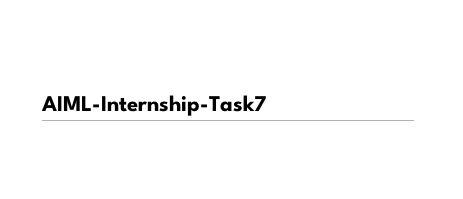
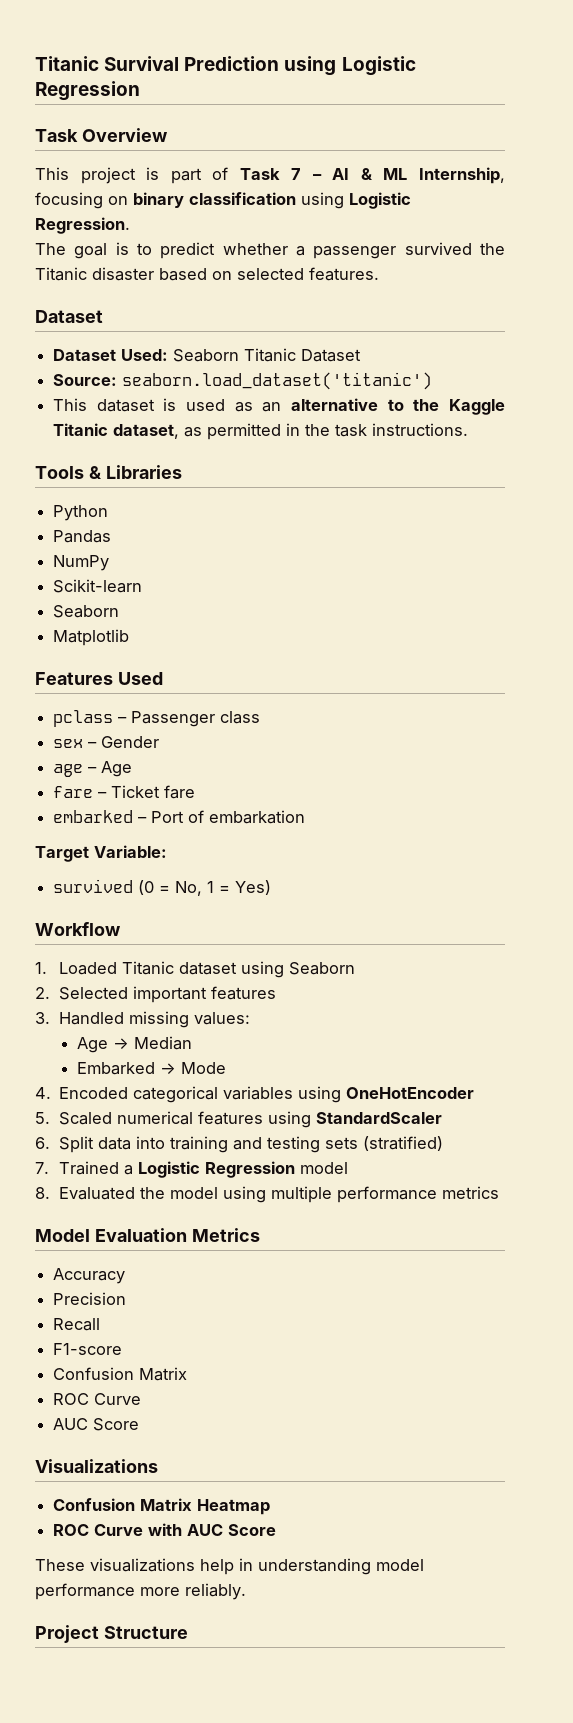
- AIML-Internship-Task7
+ Titanic Survival Prediction using Logistic Regression
+ Task Overview
+ This project is part of Task 7 – AI & ML Internship, focusing on binary classification using Logistic Regression.
+ The goal is to predict whether a passenger survived the Titanic disaster based on selected features.
+ Dataset
+ Dataset Used: Seaborn Titanic Dataset
+ Source: seaborn.load_dataset('titanic')
+ This dataset is used as an alternative to the Kaggle Titanic dataset, as permitted in the task instructions.
+ Tools & Libraries
+ Python
+ Pandas
+ NumPy
+ Scikit-learn
+ Seaborn
+ Matplotlib
+ Features Used
+ pclass – Passenger class
+ sex – Gender
+ age – Age
+ fare – Ticket fare
+ embarked – Port of embarkation
+ Target Variable:
+ survived (0 = No, 1 = Yes)
+ Workflow
+ 1. Loaded Titanic dataset using Seaborn
+ 2. Selected important features
+ 3. Handled missing values:
+ Age → Median
+ Embarked → Mode
+ 4. Encoded categorical variables using OneHotEncoder
+ 5. Scaled numerical features using StandardScaler
+ 6. Split data into training and testing sets (stratified)
+ 7. Trained a Logistic Regression model
+ 8. Evaluated the model using multiple performance metrics
+ Model Evaluation Metrics
+ Accuracy
+ Precision
+ Recall
+ F1-score
+ Confusion Matrix
+ ROC Curve
+ AUC Score
+ Visualizations
+ Confusion Matrix Heatmap
+ ROC Curve with AUC Score
+ These visualizations help in understanding model performance more reliably.
+ Project Structure

